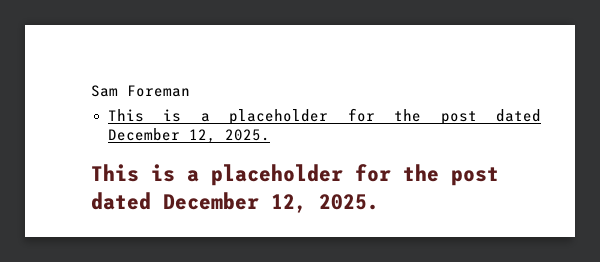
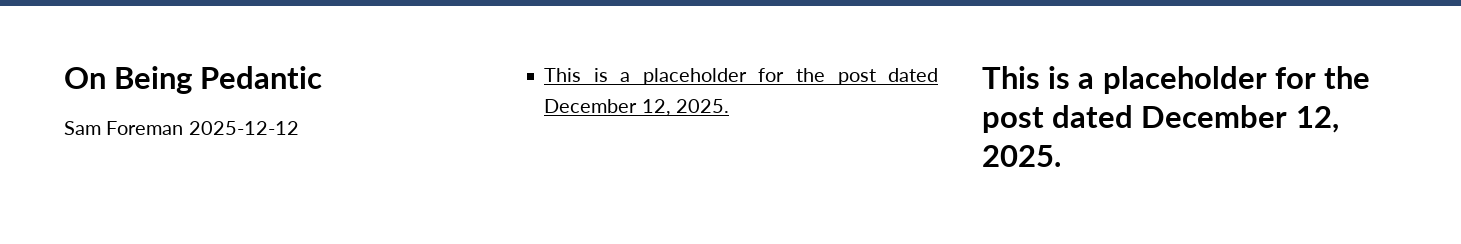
+ On Being Pedantic
- Sam Foreman
+ Sam Foreman 2025-12-12

